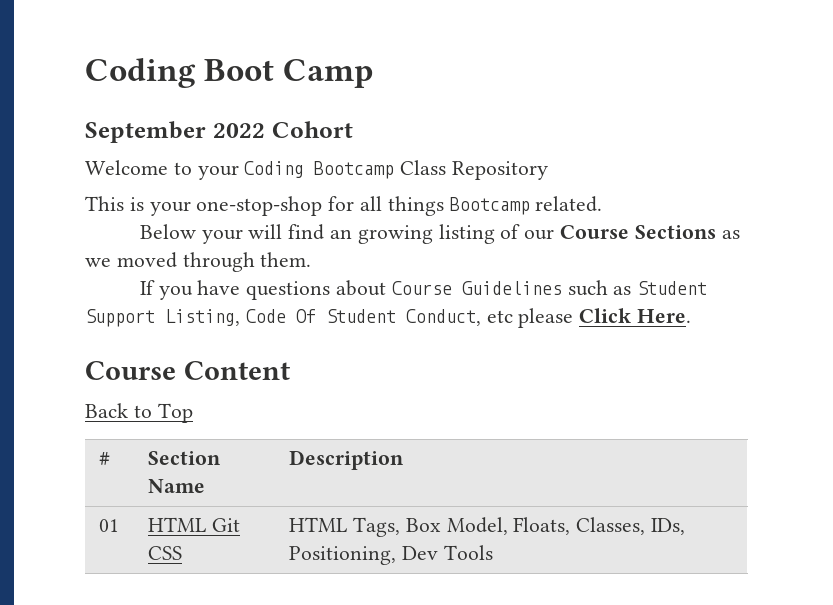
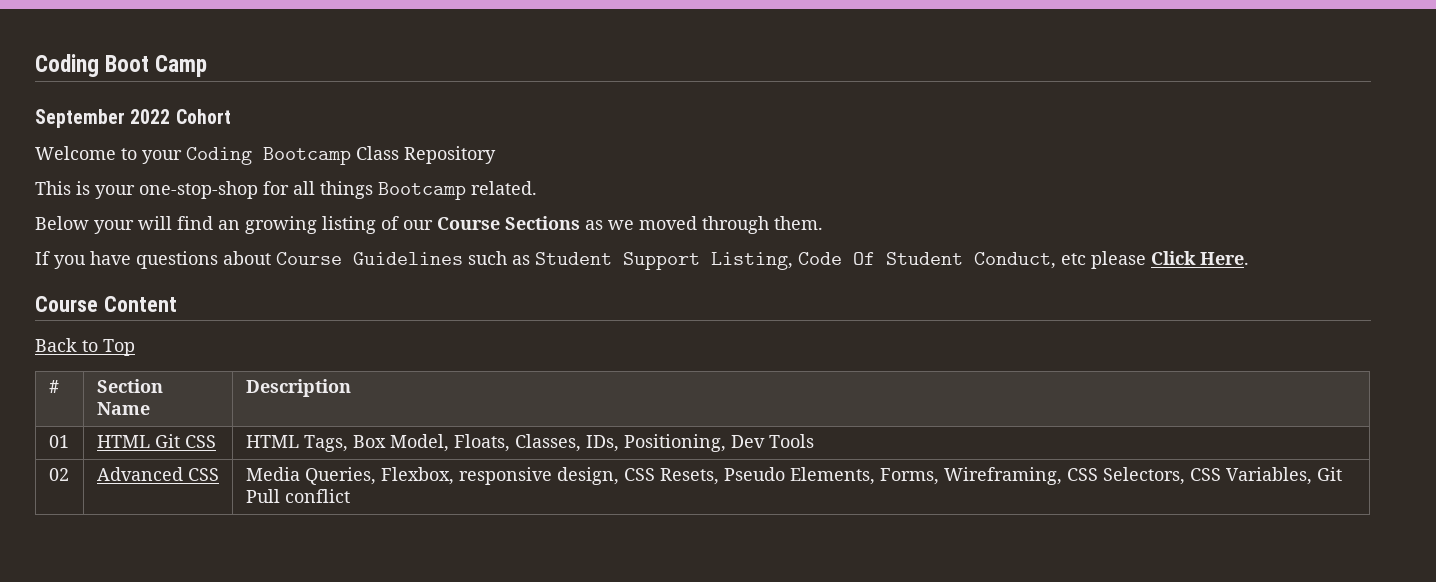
+ 02 | Advanced CSS | Media Queries, Flexbox, responsive design, CSS Resets, Pseudo Elements, Forms, Wireframing, CSS Selectors, CSS Variables, Git Pull conflict

